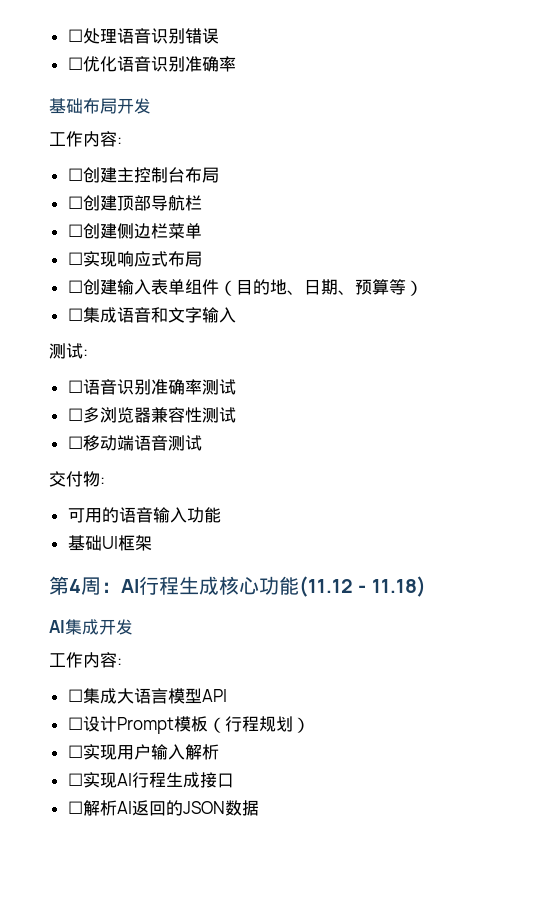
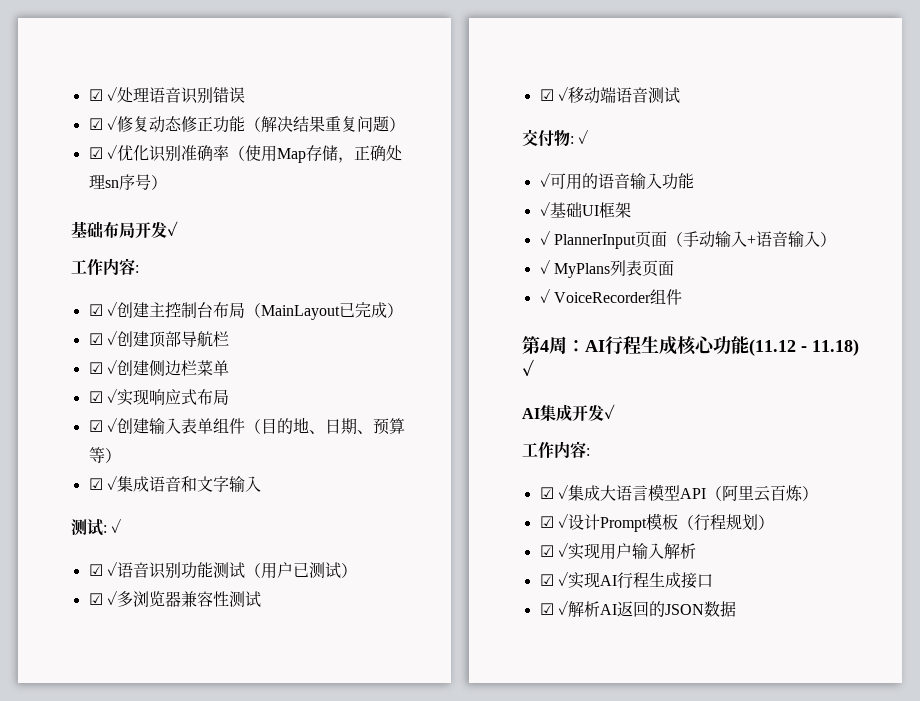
- ☐处理语音识别错误
+ ☑ ✓处理语音识别错误
- ☐优化语音识别准确率
+ ☑ ✓修复动态修正功能（解决结果重复问题）
+ ☑ ✓优化识别准确率（使用Map存储，正确处理sn序号）
- 基础布局开发
+ 基础布局开发✓
  工作内容:
- ☐创建主控制台布局
- ☐创建顶部导航栏
+ ☑ ✓创建主控制台布局（MainLayout已完成）
+ ☑ ✓创建顶部导航栏
- ☐创建侧边栏菜单
+ ☑ ✓创建侧边栏菜单
- ☐实现响应式布局
+ ☑ ✓实现响应式布局
- ☐创建输入表单组件（目的地、日期、预算等）
+ ☑ ✓创建输入表单组件（目的地、日期、预算等）
- ☐集成语音和文字输入
+ ☑ ✓集成语音和文字输入
- 测试:
- ☐语音识别准确率测试
- ☐多浏览器兼容性测试
+ 测试: ✓
+ ☑ ✓语音识别功能测试（用户已测试）
+ ☑ ✓多浏览器兼容性测试
- ☐移动端语音测试
+ ☑ ✓移动端语音测试
- 交付物:
- 可用的语音输入功能
+ 交付物: ✓
+ ✓可用的语音输入功能
- 基础UI框架
+ ✓基础UI框架
+ ✓ PlannerInput页面（手动输入+语音输入）
+ ✓ MyPlans列表页面
+ ✓ VoiceRecorder组件
- 第4周：AI行程生成核心功能(11.12 - 11.18)
+ 第4周：AI行程生成核心功能(11.12 - 11.18) ✓
- AI集成开发
+ AI集成开发✓
  工作内容:
- ☐集成大语言模型API
- ☐设计Prompt模板（行程规划）
+ ☑ ✓集成大语言模型API（阿里云百炼）
+ ☑ ✓设计Prompt模板（行程规划）
- ☐实现用户输入解析
+ ☑ ✓实现用户输入解析
- ☐实现AI行程生成接口
+ ☑ ✓实现AI行程生成接口
- ☐解析AI返回的JSON数据
+ ☑ ✓解析AI返回的JSON数据

